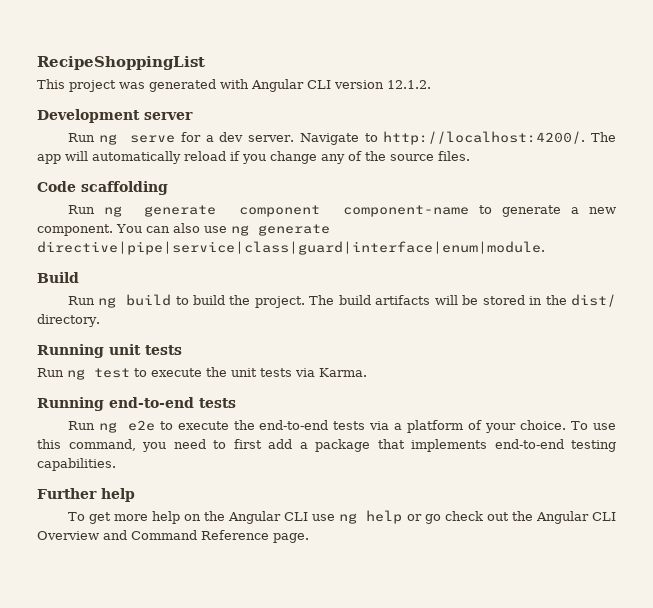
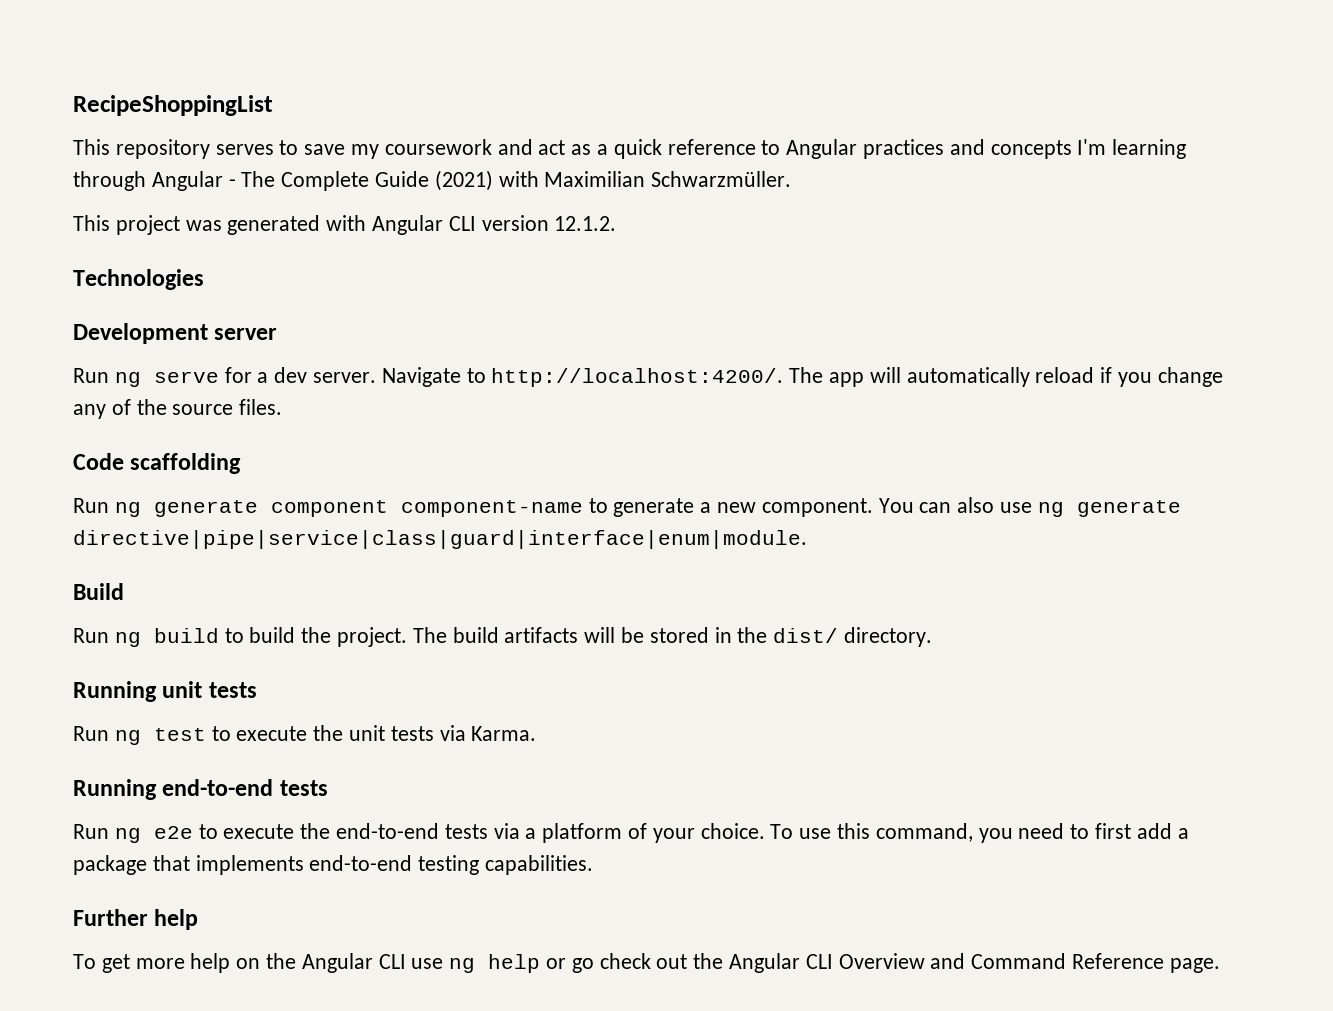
+ This repository serves to save my coursework and act as a quick reference to Angular practices and concepts I'm learning through Angular - The Complete Guide (2021) with Maximilian Schwarzmüller.
+ Technologies

